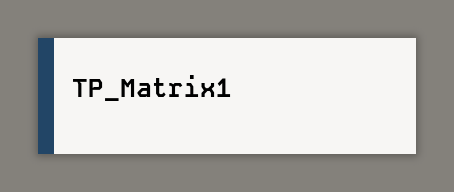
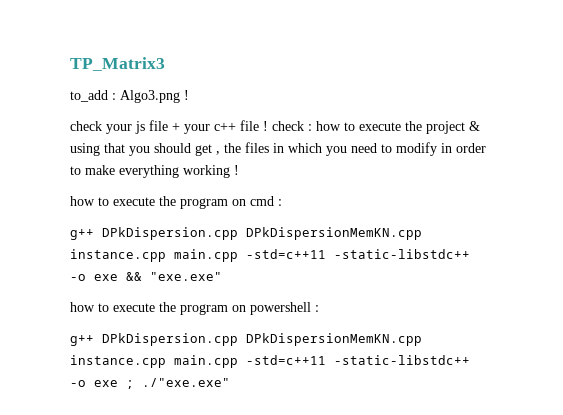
- TP_Matrix1
+ TP_Matrix3
+ to_add : Algo3.png !
+ check your js file + your c++ file ! check : how to execute the project & using that you should get , the files in which you need to modify in order to make everything working !
+ how to execute the program on cmd :
+ g++ DPkDispersion.cpp DPkDispersionMemKN.cpp instance.cpp main.cpp -std=c++11 -static-libstdc++ -o exe && "exe.exe"
+ how to execute the program on powershell :
+ g++ DPkDispersion.cpp DPkDispersionMemKN.cpp instance.cpp main.cpp -std=c++11 -static-libstdc++ -o exe ; ./"exe.exe"

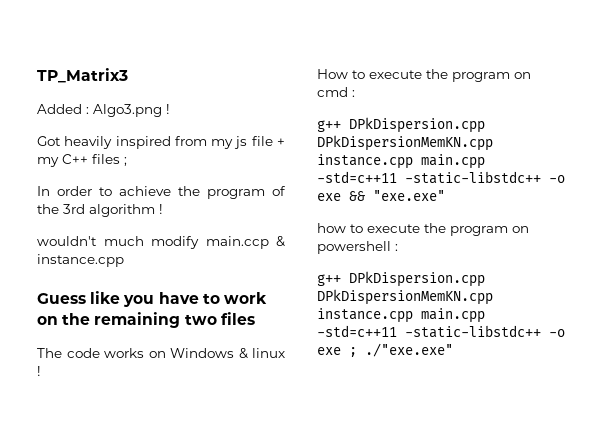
- to_add : Algo3.png !
+ Added : Algo3.png !
- check your js file + your c++ file ! check : how to execute the project & using that you should get , the files in which you need to modify in order to make everything working !
- how to execute the program on cmd :
+ Got heavily inspired from my js file + my C++ files ;
+ In order to achieve the program of the 3rd algorithm !
+ wouldn't much modify main.ccp & instance.cpp
+ Guess like you have to work on the remaining two files
+ The code works on Windows & linux !
+ How to execute the program on cmd :

